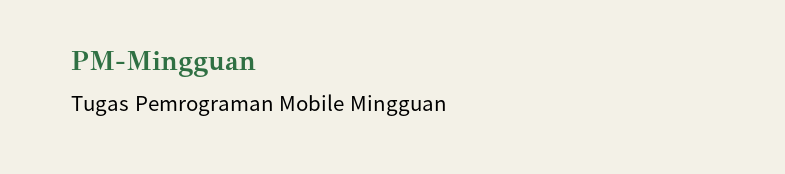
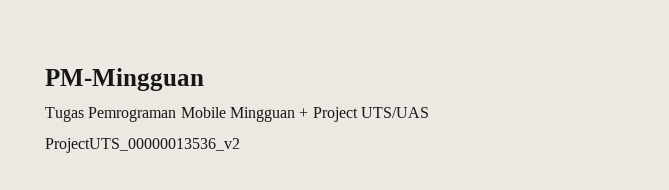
- Tugas Pemrograman Mobile Mingguan
+ Tugas Pemrograman Mobile Mingguan + Project UTS/UAS
+ ProjectUTS_00000013536_v2

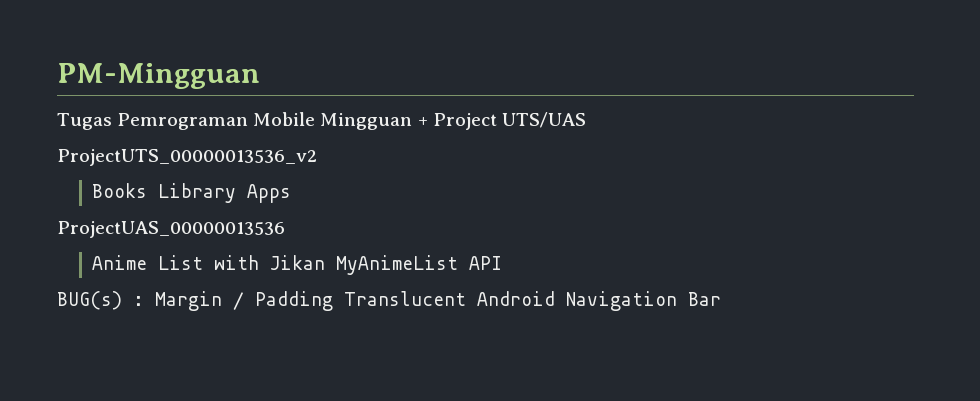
+ Books Library Apps
+ ProjectUAS_00000013536
+ Anime List with Jikan MyAnimeList API
+ BUG(s) : Margin / Padding Translucent Android Navigation Bar

